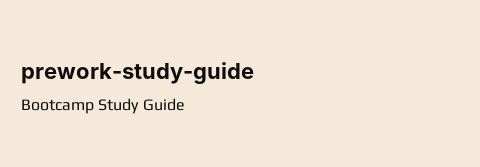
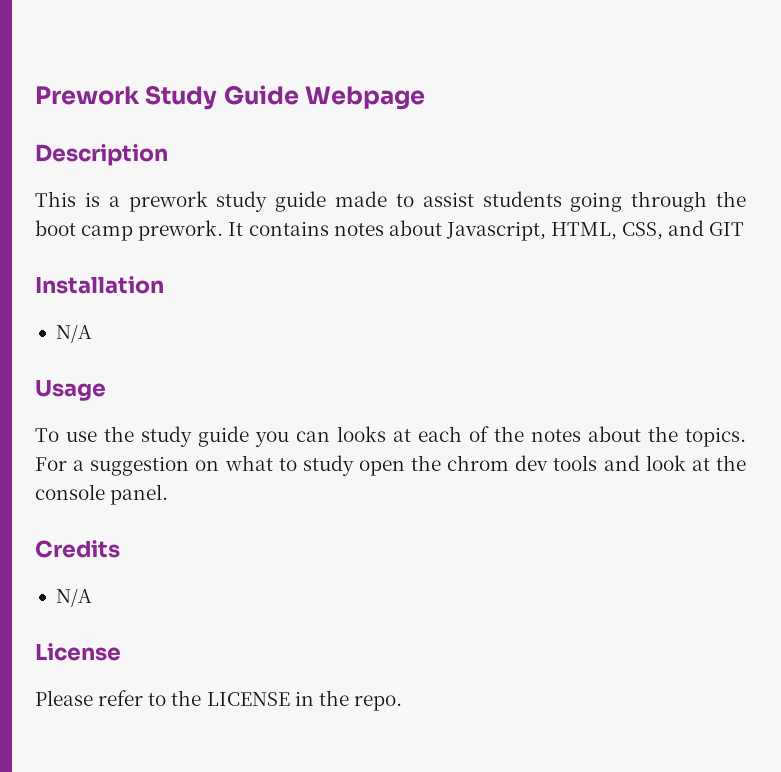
- prework-study-guide
- Bootcamp Study Guide
+ Prework Study Guide Webpage
+ Description
+ This is a prework study guide made to assist students going through the boot camp prework. It contains notes about Javascript, HTML, CSS, and GIT
+ Installation
+ N/A
+ Usage
+ To use the study guide you can looks at each of the notes about the topics. For a suggestion on what to study open the chrom dev tools and look at the console panel.
+ Credits
+ N/A
+ License
+ Please refer to the LICENSE in the repo.

